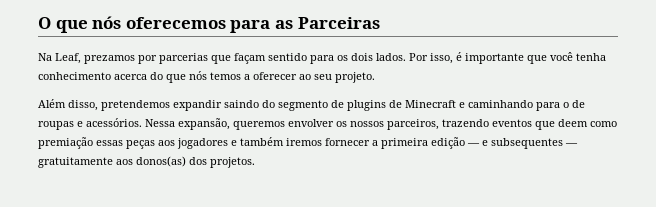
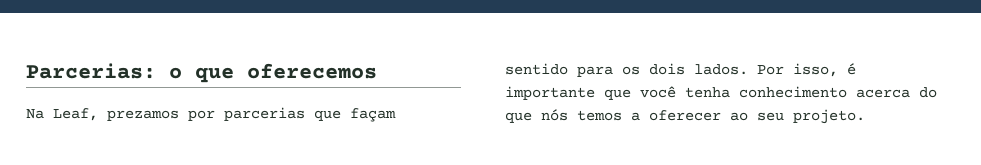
- O que nós oferecemos para as Parceiras
+ Parcerias: o que oferecemos
- Além disso, pretendemos expandir saindo do segmento de plugins de Minecraft e caminhando para o de roupas e acessórios. Nessa expansão, queremos envolver os nossos parceiros, trazendo eventos que deem como premiação essas peças aos jogadores e também iremos fornecer a primeira edição — e subsequentes — gratuitamente aos donos(as) dos projetos.

